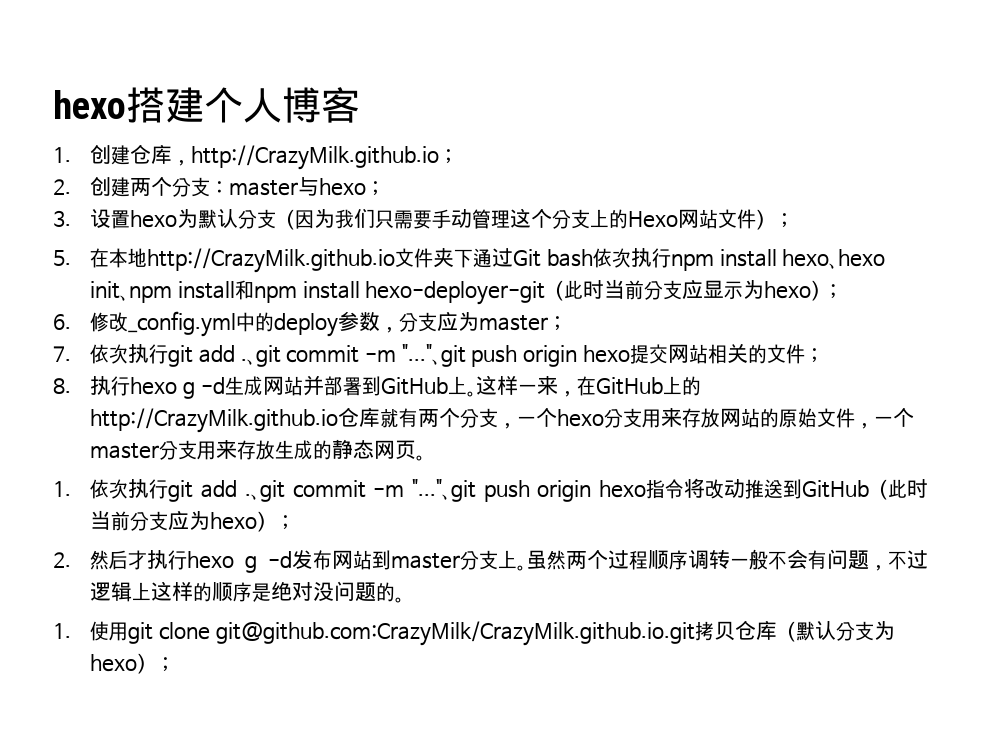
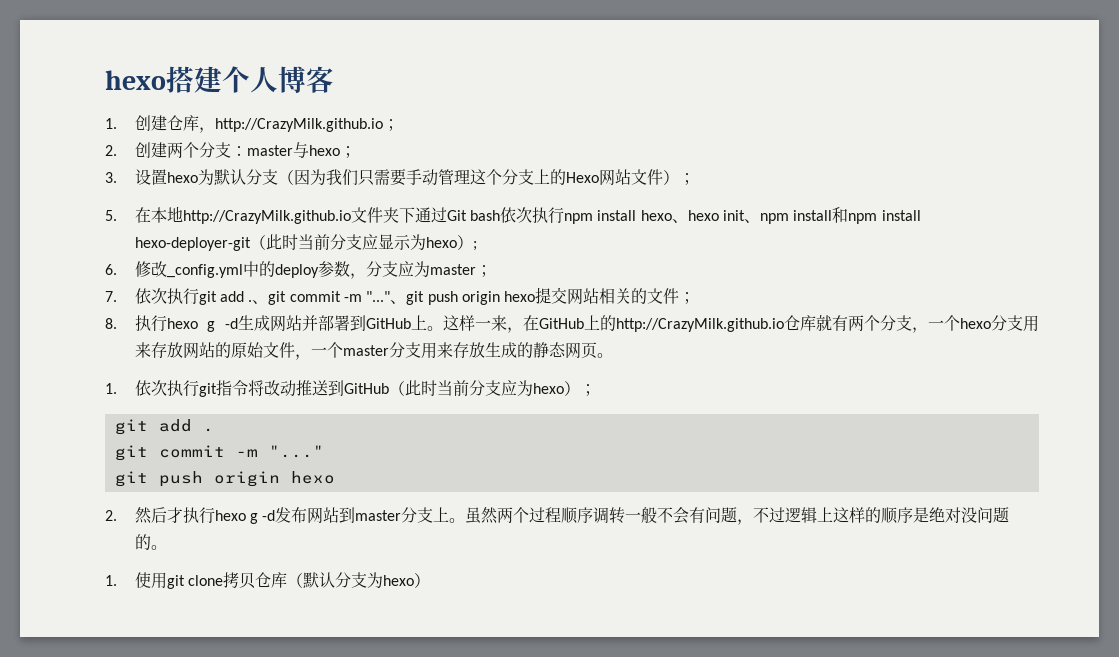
- 1.依次执行git add .、git commit -m "..."、git push origin hexo指令将改动推送到GitHub（此时当前分支应为hexo）；
+ 1.依次执行git指令将改动推送到GitHub（此时当前分支应为hexo）；
+ git add .
+ git commit -m "..."
+ git push origin hexo
- 1.使用git clone git@github.com:CrazyMilk/CrazyMilk.github.io.git拷贝仓库（默认分支为hexo）；
+ 1.使用git clone拷贝仓库（默认分支为hexo）

